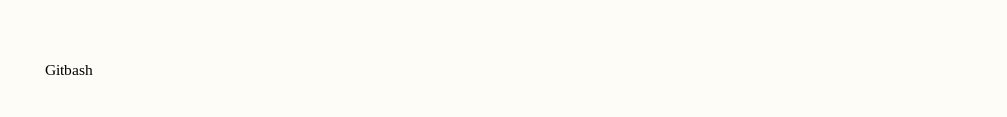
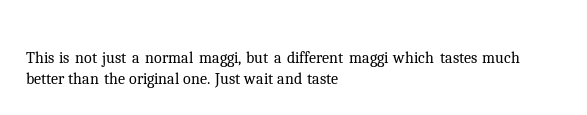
- Gitbash
+ This is not just a normal maggi, but a different maggi which tastes much better than the original one. Just wait and taste

